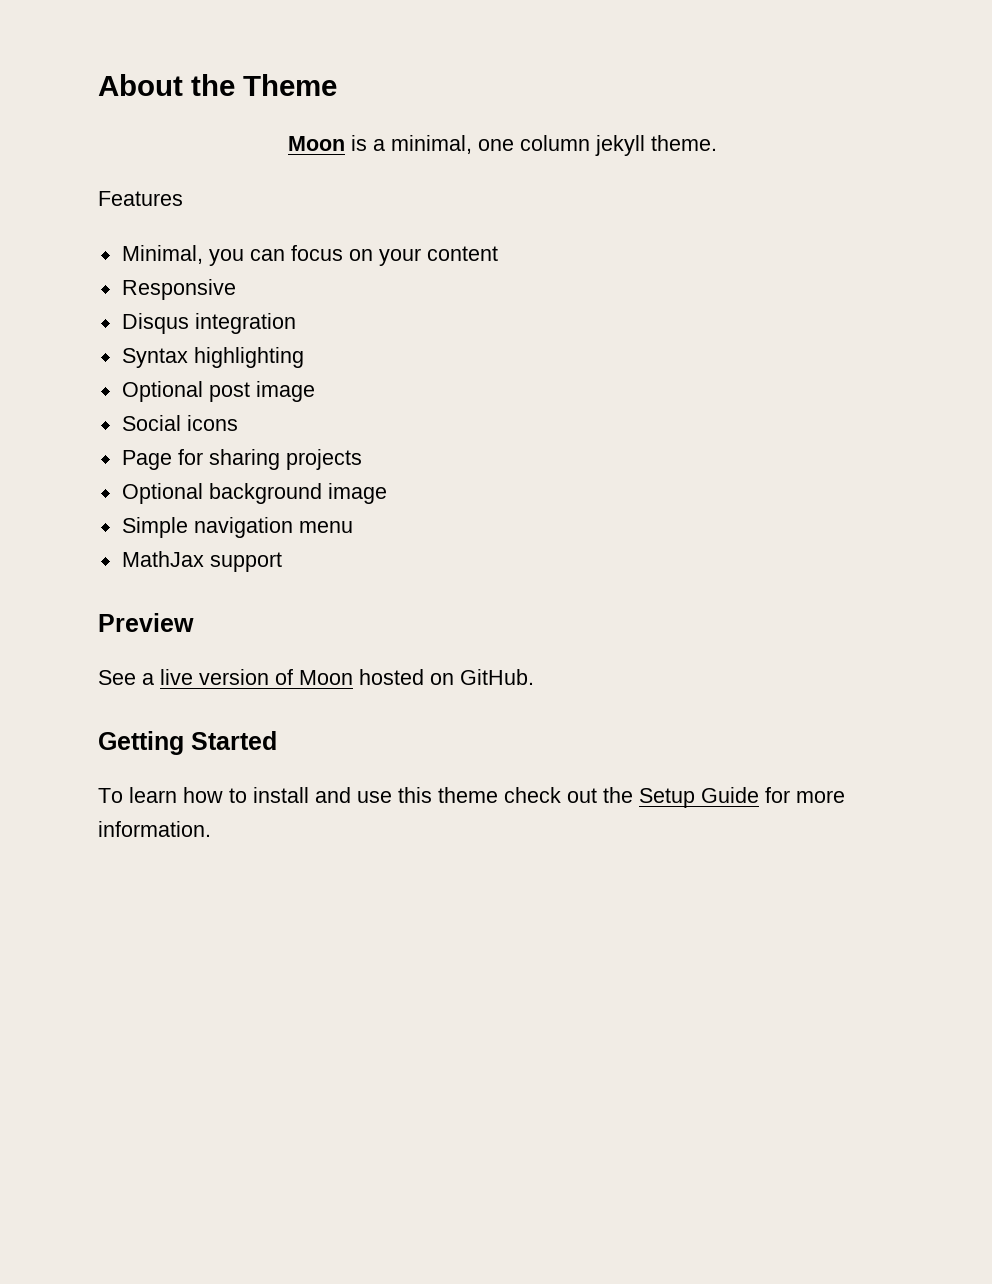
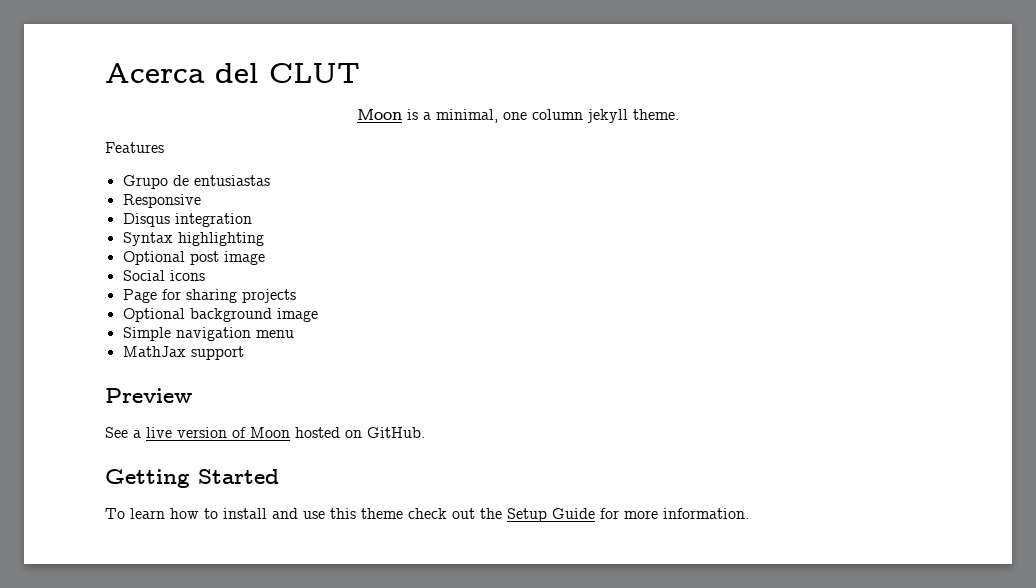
- About the Theme
+ Acerca del CLUT
- Minimal, you can focus on your content
+ Grupo de entusiastas

